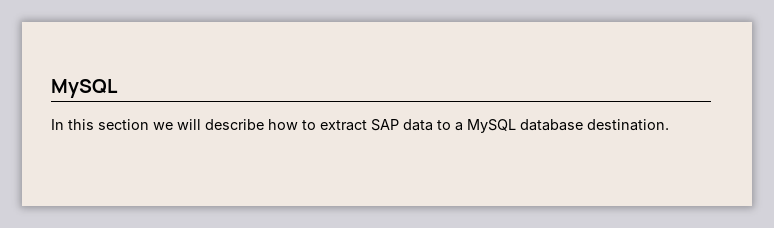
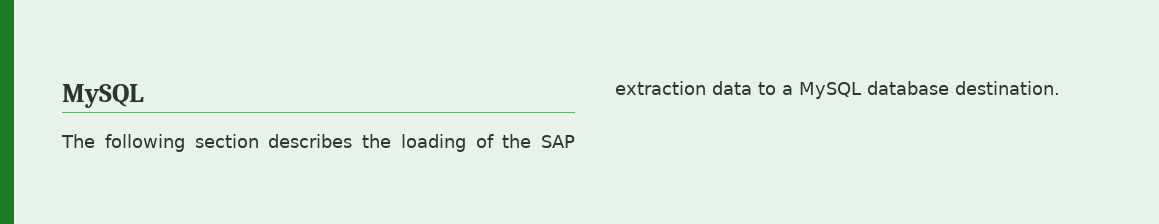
- In this section we will describe how to extract SAP data to a MySQL database destination.
+ The following section describes the loading of the SAP extraction data to a MySQL database destination.

